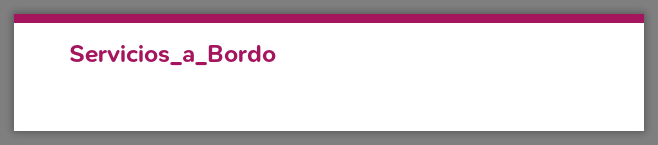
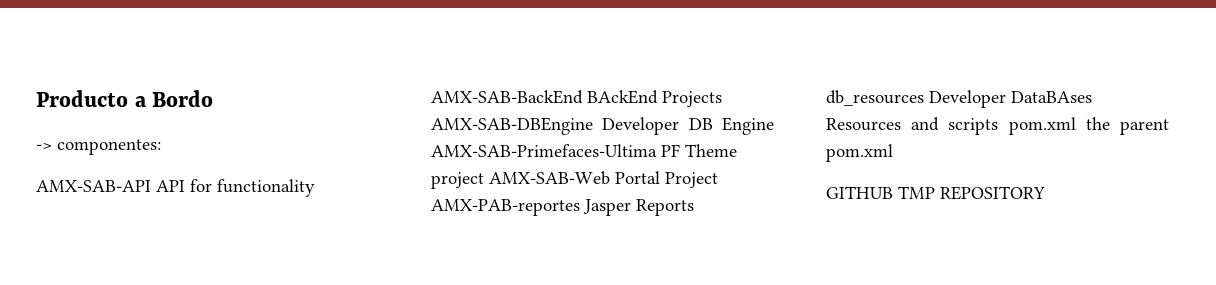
- Servicios_a_Bordo
+ Producto a Bordo
+ -> componentes:
+ AMX-SAB-API API for functionality AMX-SAB-BackEnd BAckEnd Projects AMX-SAB-DBEngine Developer DB Engine AMX-SAB-Primefaces-Ultima PF Theme project AMX-SAB-Web Portal Project AMX-PAB-reportes Jasper Reports db_resources Developer DataBAses Resources and scripts pom.xml the parent pom.xml
+ GITHUB TMP REPOSITORY

